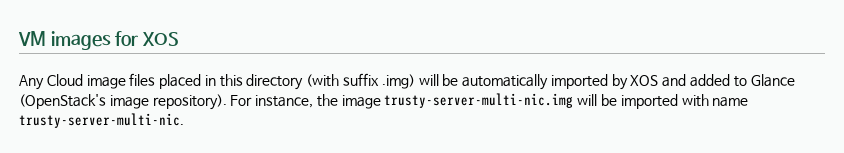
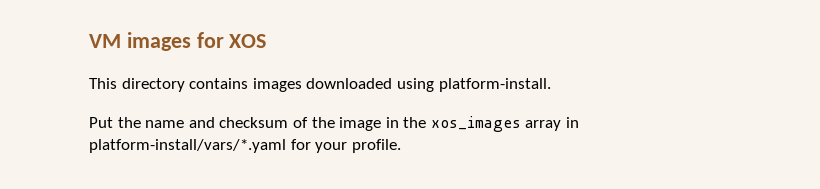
- Any Cloud image files placed in this directory (with suffix .img) will be automatically imported by XOS and added to Glance (OpenStack's image repository). For instance, the image trusty-server-multi-nic.img will be imported with name trusty-server-multi-nic.
+ This directory contains images downloaded using platform-install.
+ Put the name and checksum of the image in the xos_images array in platform-install/vars/*.yaml for your profile.

